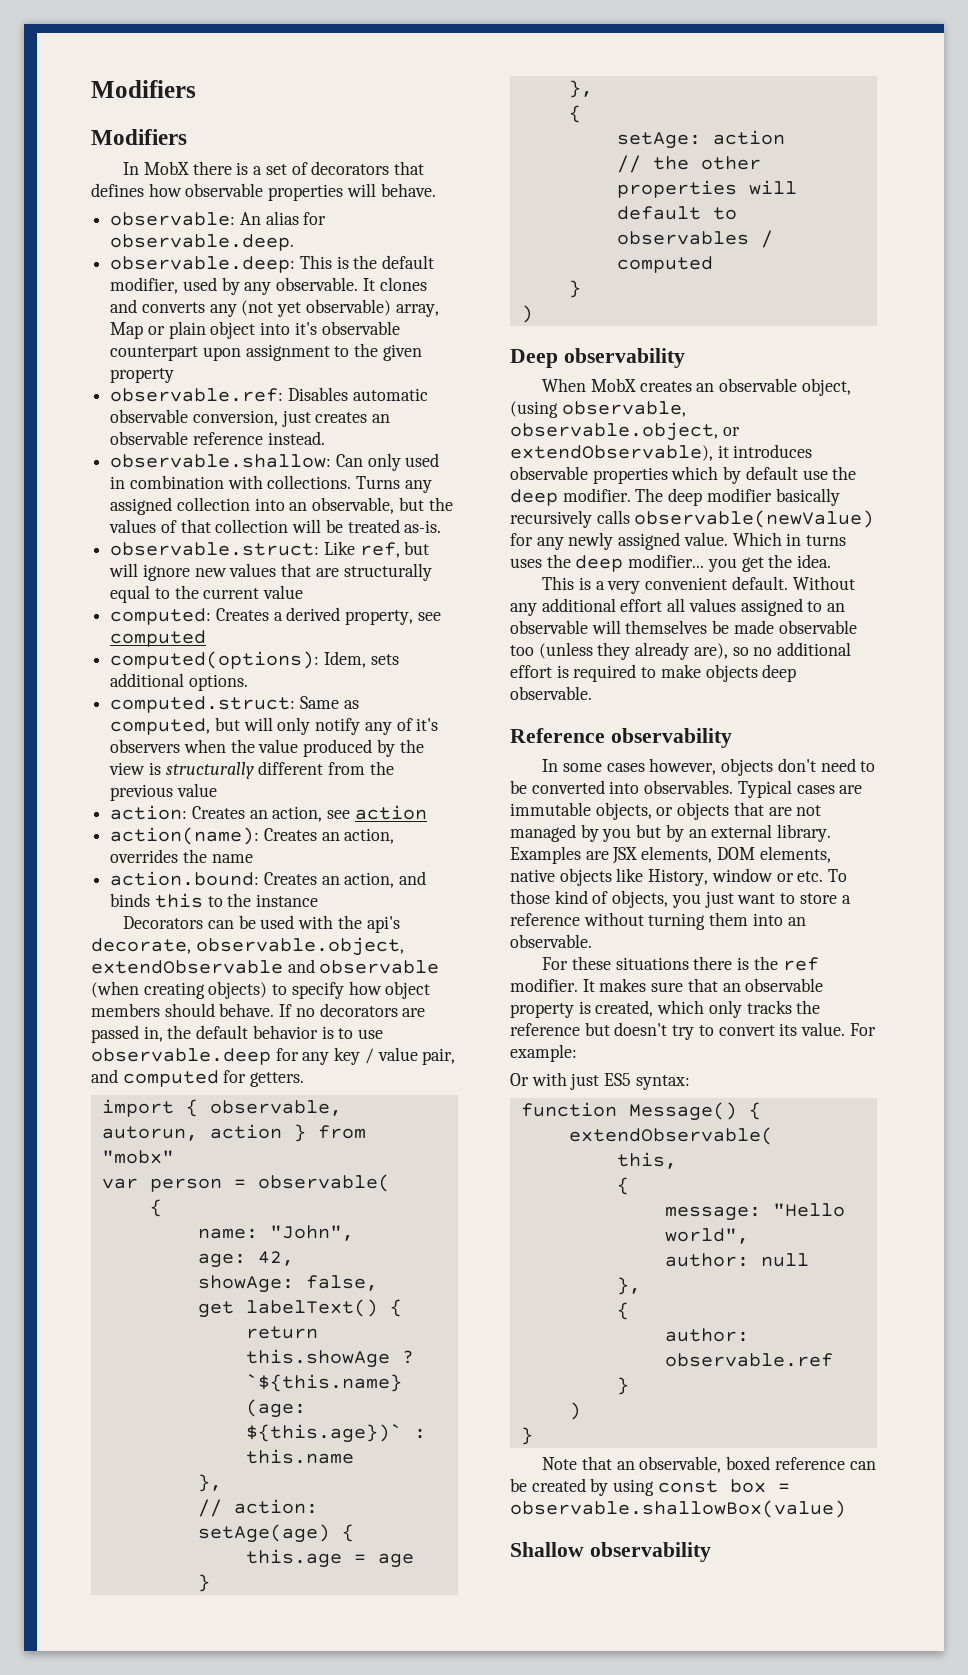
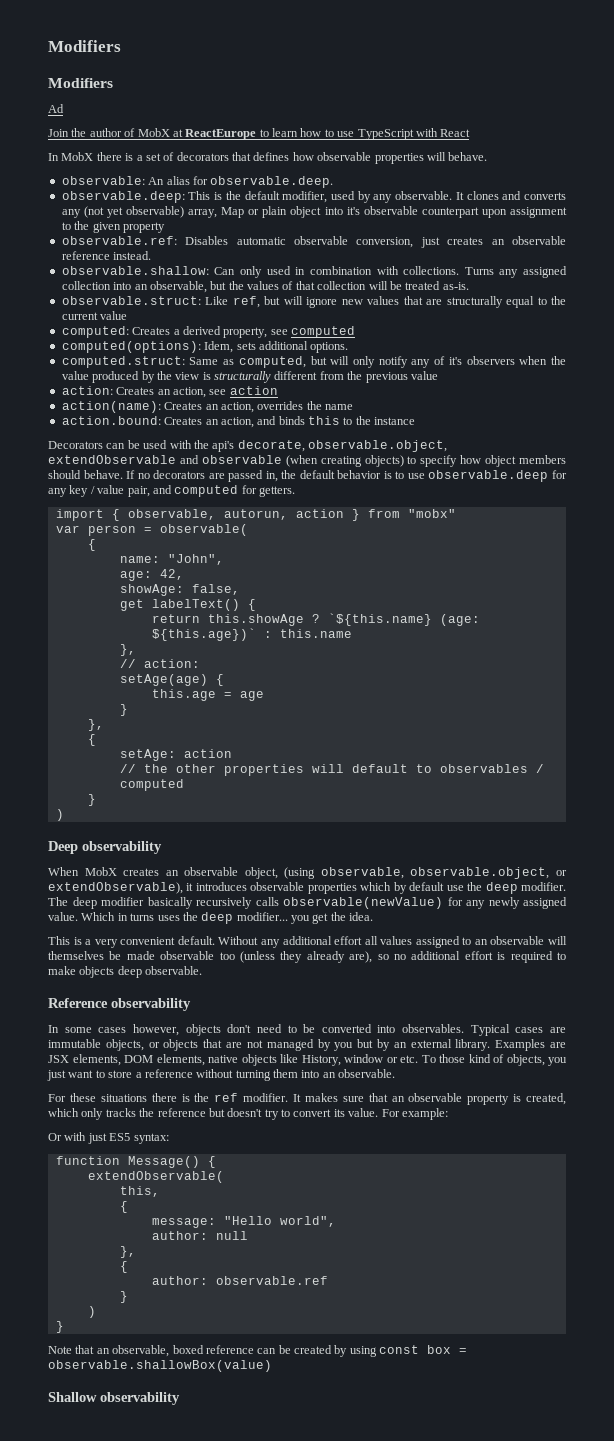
+ Ad
+ Join the author of MobX at ReactEurope to learn how to use TypeScript with React

